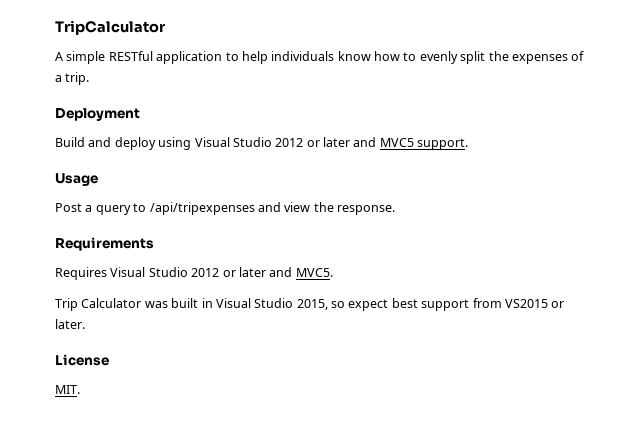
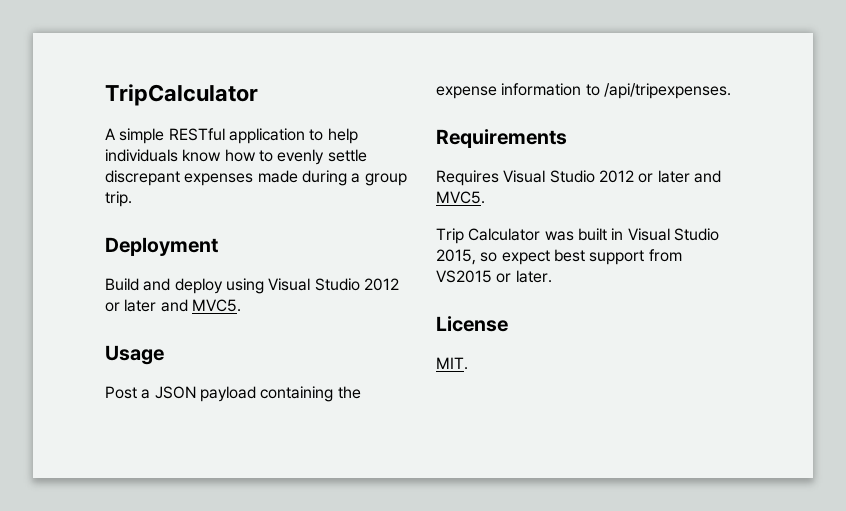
- A simple RESTful application to help individuals know how to evenly split the expenses of a trip.
+ A simple RESTful application to help individuals know how to evenly settle discrepant expenses made during a group trip.
- Build and deploy using Visual Studio 2012 or later and MVC5 support.
+ Build and deploy using Visual Studio 2012 or later and MVC5.
- Post a query to /api/tripexpenses and view the response.
+ Post a JSON payload containing the expense information to /api/tripexpenses.

